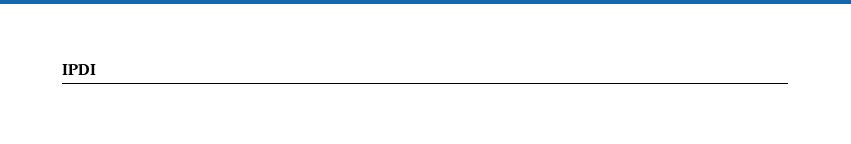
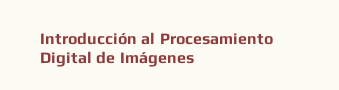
- IPDI
+ Introducción al Procesamiento Digital de Imágenes

